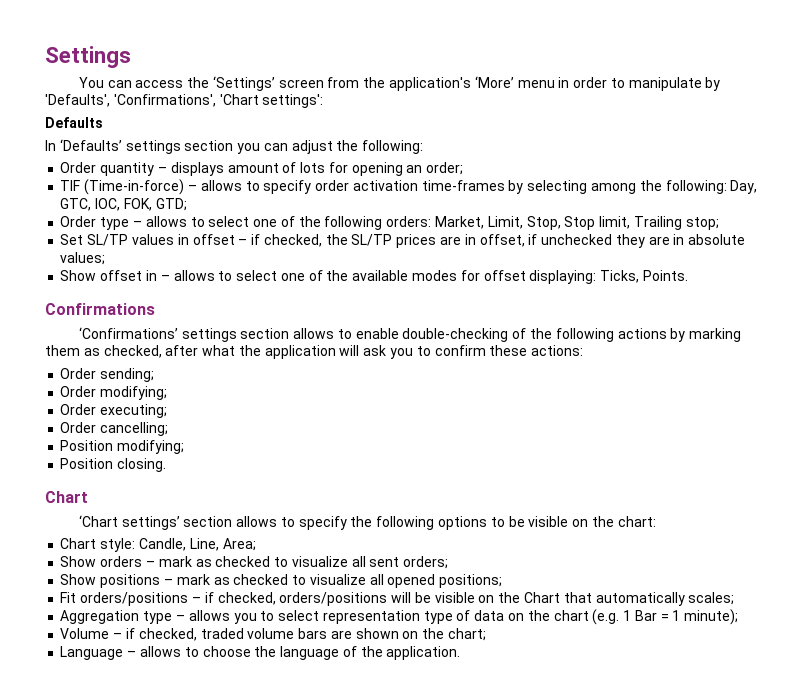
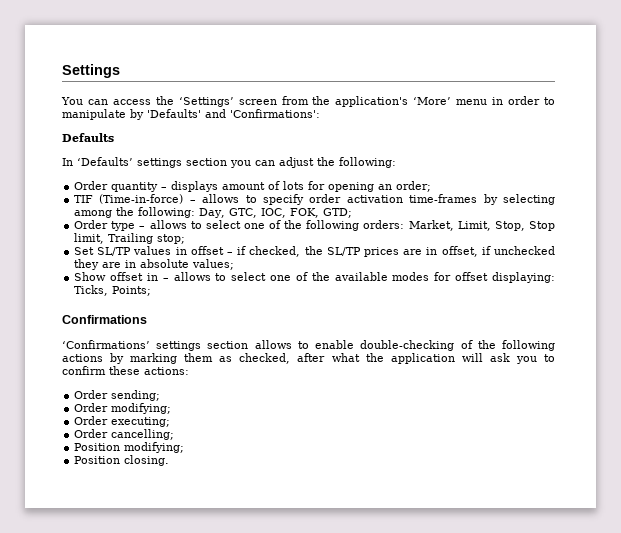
- You can access the ‘Settings’ screen from the application's ‘More’ menu in order to manipulate by 'Defaults', 'Confirmations', 'Chart settings':
+ You can access the ‘Settings’ screen from the application's ‘More’ menu in order to manipulate by 'Defaults' and 'Confirmations':
- Show offset in – allows to select one of the available modes for offset displaying: Ticks, Points.
+ Show offset in – allows to select one of the available modes for offset displaying: Ticks, Points;
  Position closing.
- Chart
- ‘Chart settings’ section allows to specify the following options to be visible on the chart:
- Chart style: Candle, Line, Area;
- Show orders – mark as checked to visualize all sent orders;
- Show positions – mark as checked to visualize all opened positions;
- Fit orders/positions – if checked, orders/positions will be visible on the Chart that automatically scales;
- Aggregation type – allows you to select representation type of data on the chart (e.g. 1 Bar = 1 minute);
- Volume – if checked, traded volume bars are shown on the chart;
- Language – allows to choose the language of the application.

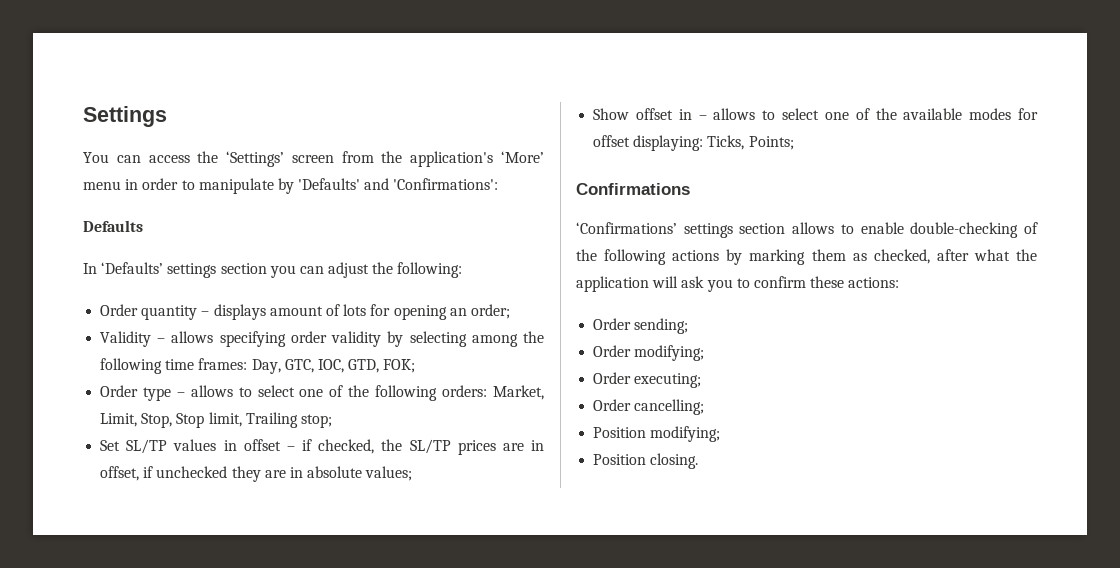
- TIF (Time-in-force) – allows to specify order activation time-frames by selecting among the following: Day, GTC, IOC, FOK, GTD;
+ Validity – allows specifying order validity by selecting among the following time frames: Day, GTC, IOC, GTD, FOK;

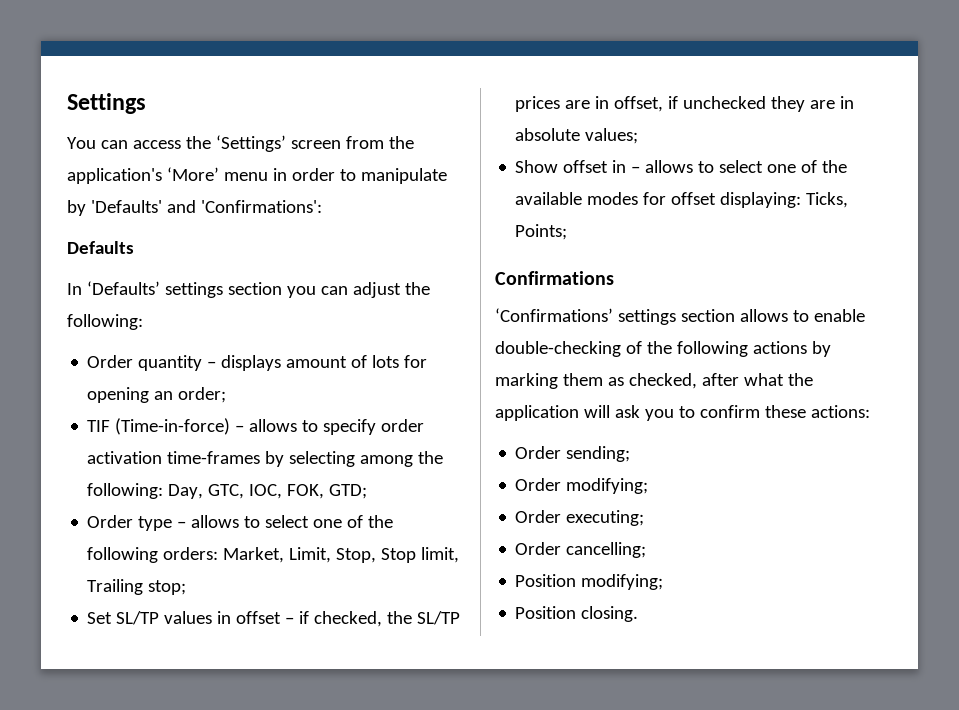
- Validity – allows specifying order validity by selecting among the following time frames: Day, GTC, IOC, GTD, FOK;
+ TIF (Time-in-force) – allows to specify order activation time-frames by selecting among the following: Day, GTC, IOC, FOK, GTD;

